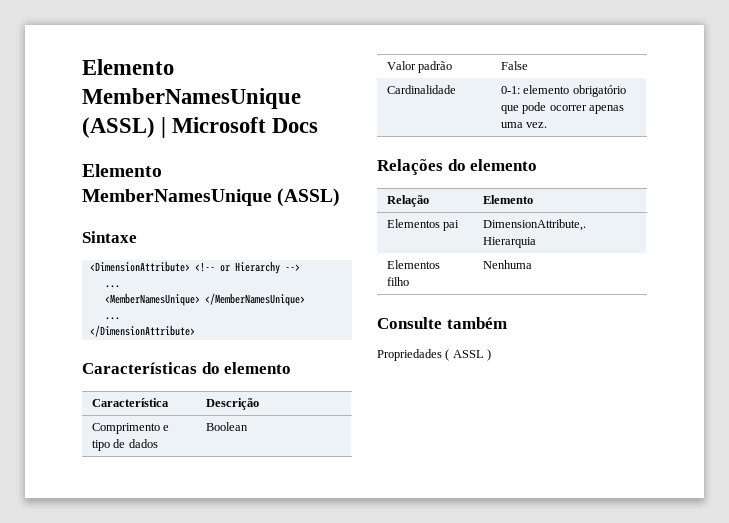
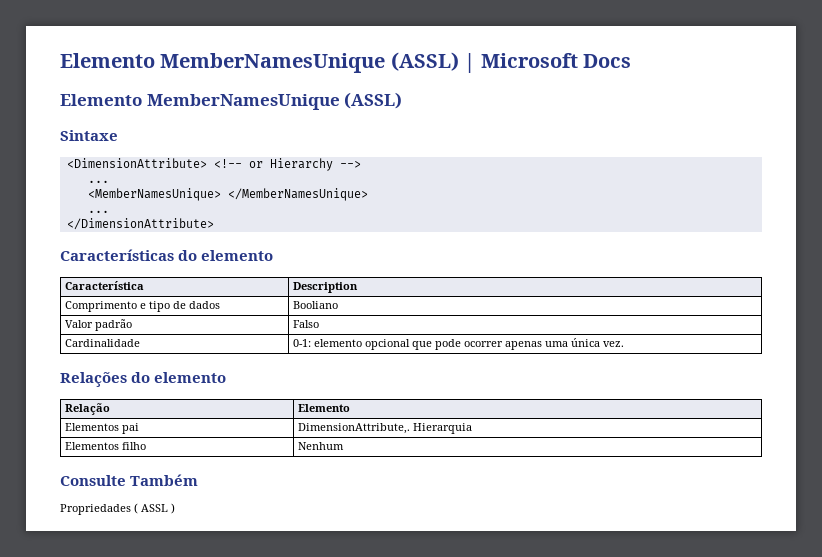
- Característica | Descrição
+ Característica | Description
- Comprimento e tipo de dados | Boolean
+ Comprimento e tipo de dados | Booliano
- Valor padrão | False
+ Valor padrão | Falso
- Cardinalidade | 0-1: elemento obrigatório que pode ocorrer apenas uma vez.
+ Cardinalidade | 0-1: elemento opcional que pode ocorrer apenas uma única vez.
- Elementos filho | Nenhuma
+ Elementos filho | Nenhum
- Consulte também
+ Consulte Também

